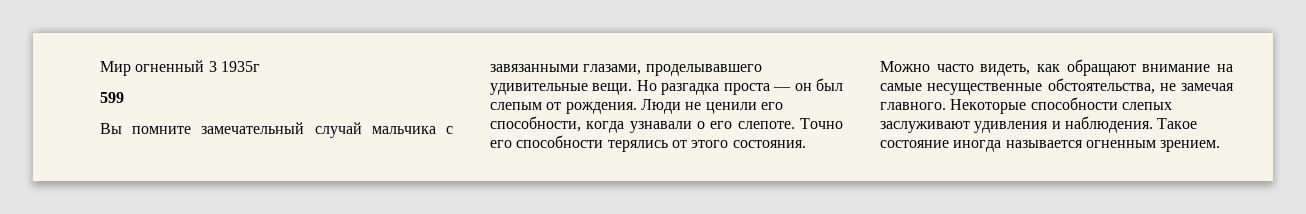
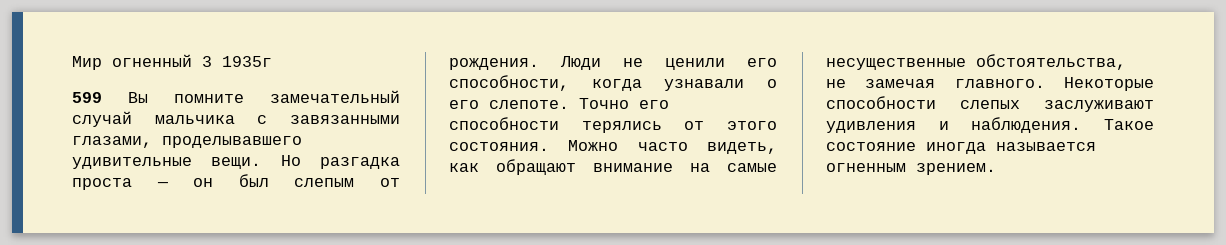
- 599
- Вы помните замечательный случай мальчика с завязанными глазами, проделывавшего удивительные вещи.
+ 599 Вы помните замечательный случай мальчика с завязанными глазами, проделывавшего удивительные вещи.

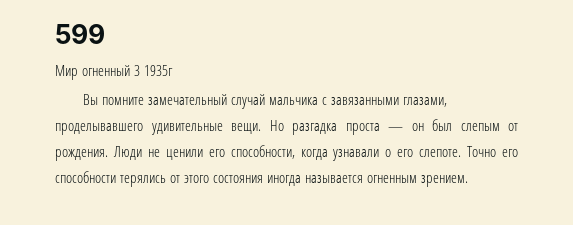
+ 599
- 599 Вы помните замечательный случай мальчика с завязанными глазами, проделывавшего удивительные вещи.
+ Вы помните замечательный случай мальчика с завязанными глазами, проделывавшего удивительные вещи.
- Точно его способности терялись от этого состояния. Можно часто видеть, как обращают внимание на самые несущественные обстоятельства, не замечая главного. Некоторые способности слепых заслуживают удивления и наблюдения. Такое состояние иногда называется огненным зрением.
+ Точно его способности терялись от этого состояния иногда называется огненным зрением.

